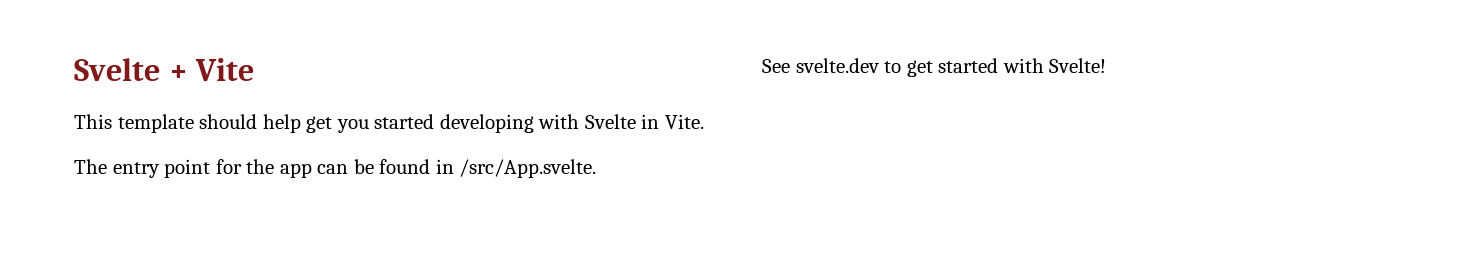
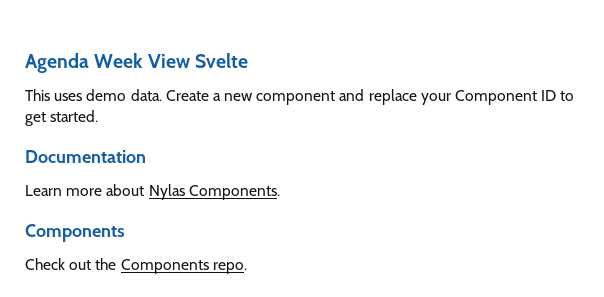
- Svelte + Vite
+ Agenda Week View Svelte
- This template should help get you started developing with Svelte in Vite.
- The entry point for the app can be found in /src/App.svelte.
- See svelte.dev to get started with Svelte!
+ This uses demo data. Create a new component and replace your Component ID to get started.
+ Documentation
+ Learn more about Nylas Components.
+ Components
+ Check out the Components repo.

